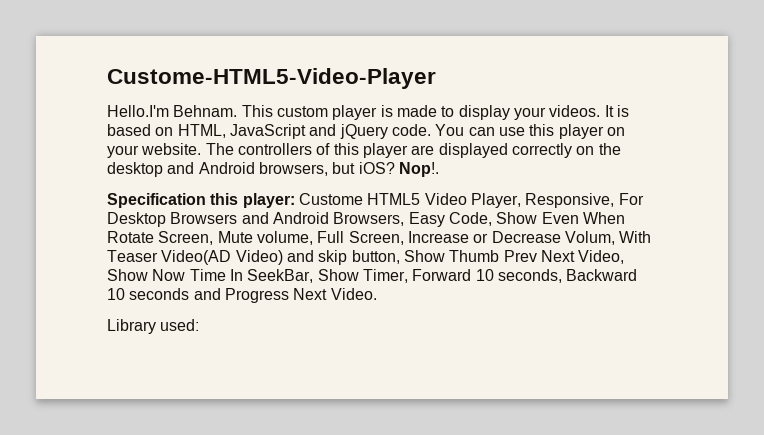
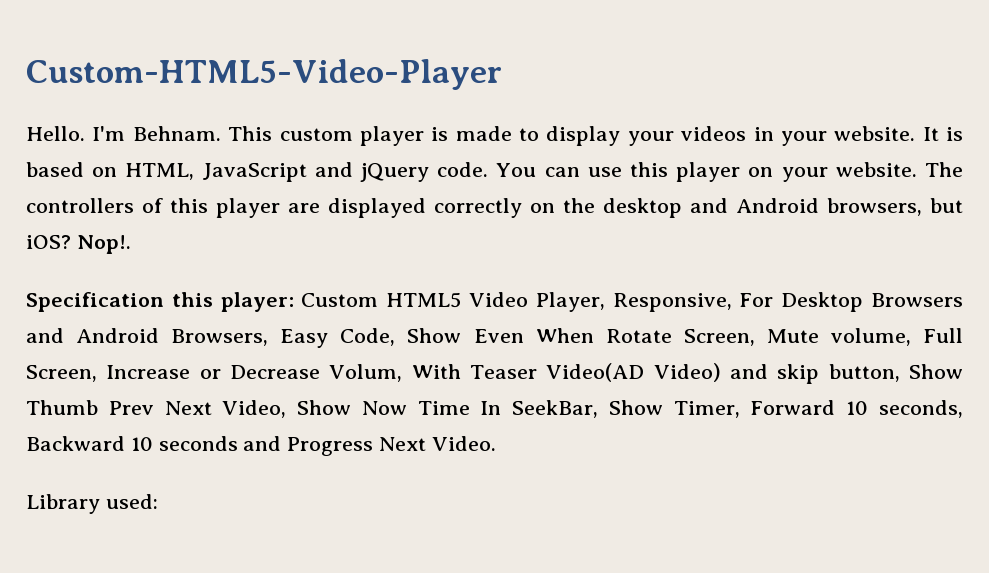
- Custome-HTML5-Video-Player
- Hello.I'm Behnam.
+ Custom-HTML5-Video-Player
+ Hello. I'm Behnam.
- This custom player is made to display your videos.
+ This custom player is made to display your videos in your website.
- Specification this player: Custome HTML5 Video Player, Responsive, For Desktop Browsers and Android Browsers, Easy Code, Show Even When Rotate Screen, Mute volume, Full Screen, Increase or Decrease Volum, With Teaser Video(AD Video) and skip button, Show Thumb Prev Next Video, Show Now Time In SeekBar, Show Timer, Forward 10 seconds, Backward 10 seconds and Progress Next Video.
+ Specification this player: Custom HTML5 Video Player, Responsive, For Desktop Browsers and Android Browsers, Easy Code, Show Even When Rotate Screen, Mute volume, Full Screen, Increase or Decrease Volum, With Teaser Video(AD Video) and skip button, Show Thumb Prev Next Video, Show Now Time In SeekBar, Show Timer, Forward 10 seconds, Backward 10 seconds and Progress Next Video.

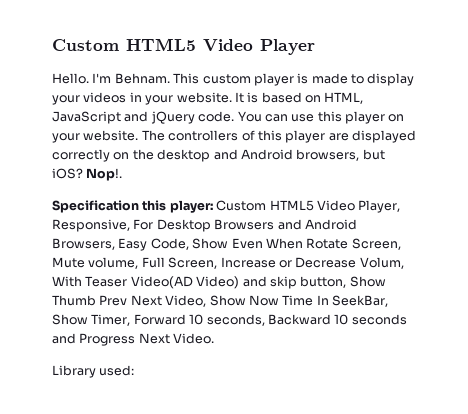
- Custom-HTML5-Video-Player
+ Custom HTML5 Video Player

